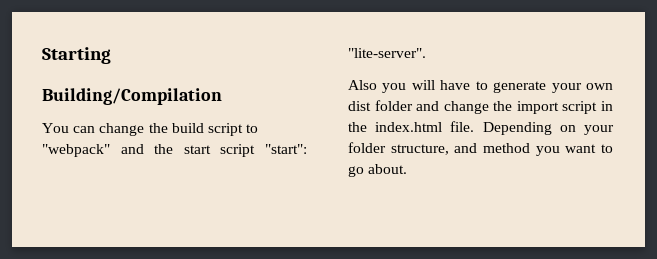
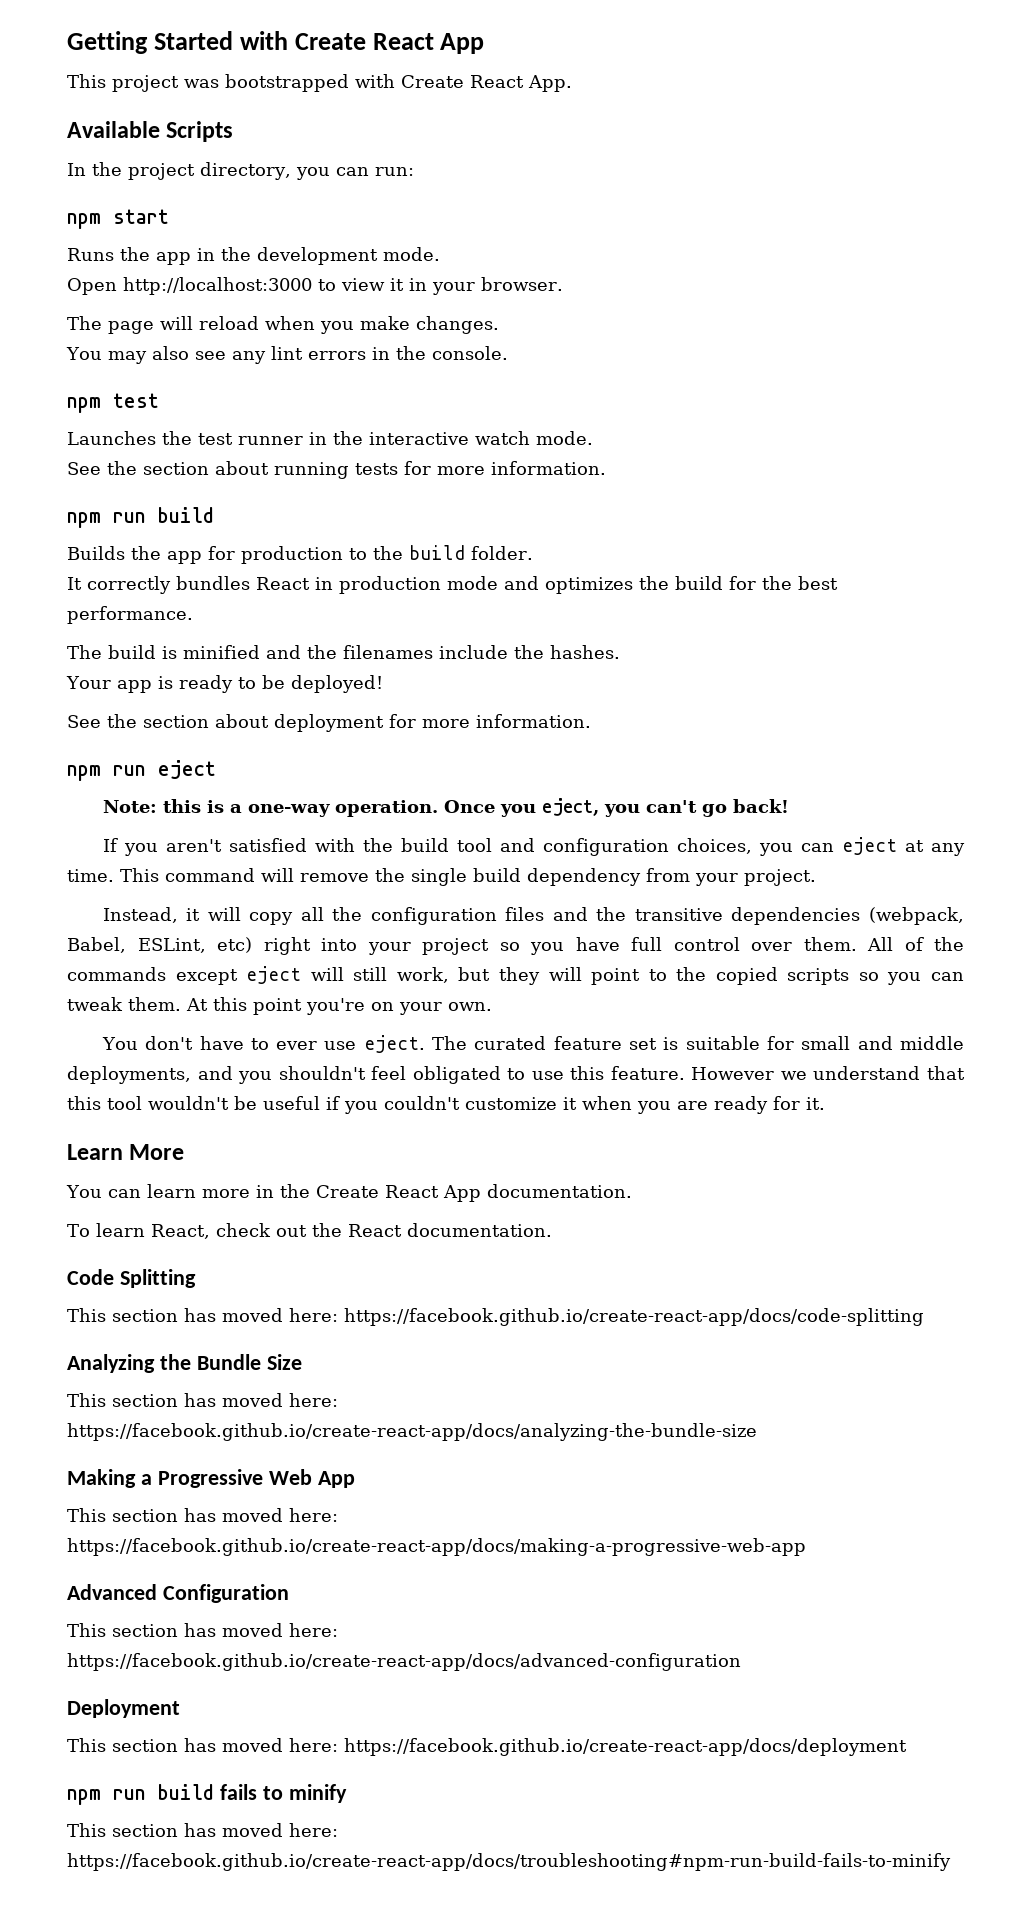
- Starting
- Building/Compilation
- You can change the build script to "webpack" and the start script "start": "lite-server".
- Also you will have to generate your own dist folder and change the import script in the index.html file. Depending on your folder structure, and method you want to go about.
+ Getting Started with Create React App
+ This project was bootstrapped with Create React App.
+ Available Scripts
+ In the project directory, you can run:
+ npm start
+ Runs the app in the development mode.
+ Open http://localhost:3000 to view it in your browser.
+ The page will reload when you make changes.
+ You may also see any lint errors in the console.
+ npm test
+ Launches the test runner in the interactive watch mode.
+ See the section about running tests for more information.
+ npm run build
+ Builds the app for production to the build folder.
+ It correctly bundles React in production mode and optimizes the build for the best performance.
+ The build is minified and the filenames include the hashes.
+ Your app is ready to be deployed!
+ See the section about deployment for more information.
+ npm run eject
+ Note: this is a one-way operation. Once you eject, you can't go back!
+ If you aren't satisfied with the build tool and configuration choices, you can eject at any time. This command will remove the single build dependency from your project.
+ Instead, it will copy all the configuration files and the transitive dependencies (webpack, Babel, ESLint, etc) right into your project so you have full control over them. All of the commands except eject will still work, but they will point to the copied scripts so you can tweak them. At this point you're on your own.
+ You don't have to ever use eject. The curated feature set is suitable for small and middle deployments, and you shouldn't feel obligated to use this feature. However we understand that this tool wouldn't be useful if you couldn't customize it when you are ready for it.
+ Learn More
+ You can learn more in the Create React App documentation.
+ To learn React, check out the React documentation.
+ Code Splitting
+ This section has moved here: https://facebook.github.io/create-react-app/docs/code-splitting
+ Analyzing the Bundle Size
+ This section has moved here: https://facebook.github.io/create-react-app/docs/analyzing-the-bundle-size
+ Making a Progressive Web App
+ This section has moved here: https://facebook.github.io/create-react-app/docs/making-a-progressive-web-app
+ Advanced Configuration
+ This section has moved here: https://facebook.github.io/create-react-app/docs/advanced-configuration
+ Deployment
+ This section has moved here: https://facebook.github.io/create-react-app/docs/deployment
+ npm run build fails to minify
+ This section has moved here: https://facebook.github.io/create-react-app/docs/troubleshooting#npm-run-build-fails-to-minify

